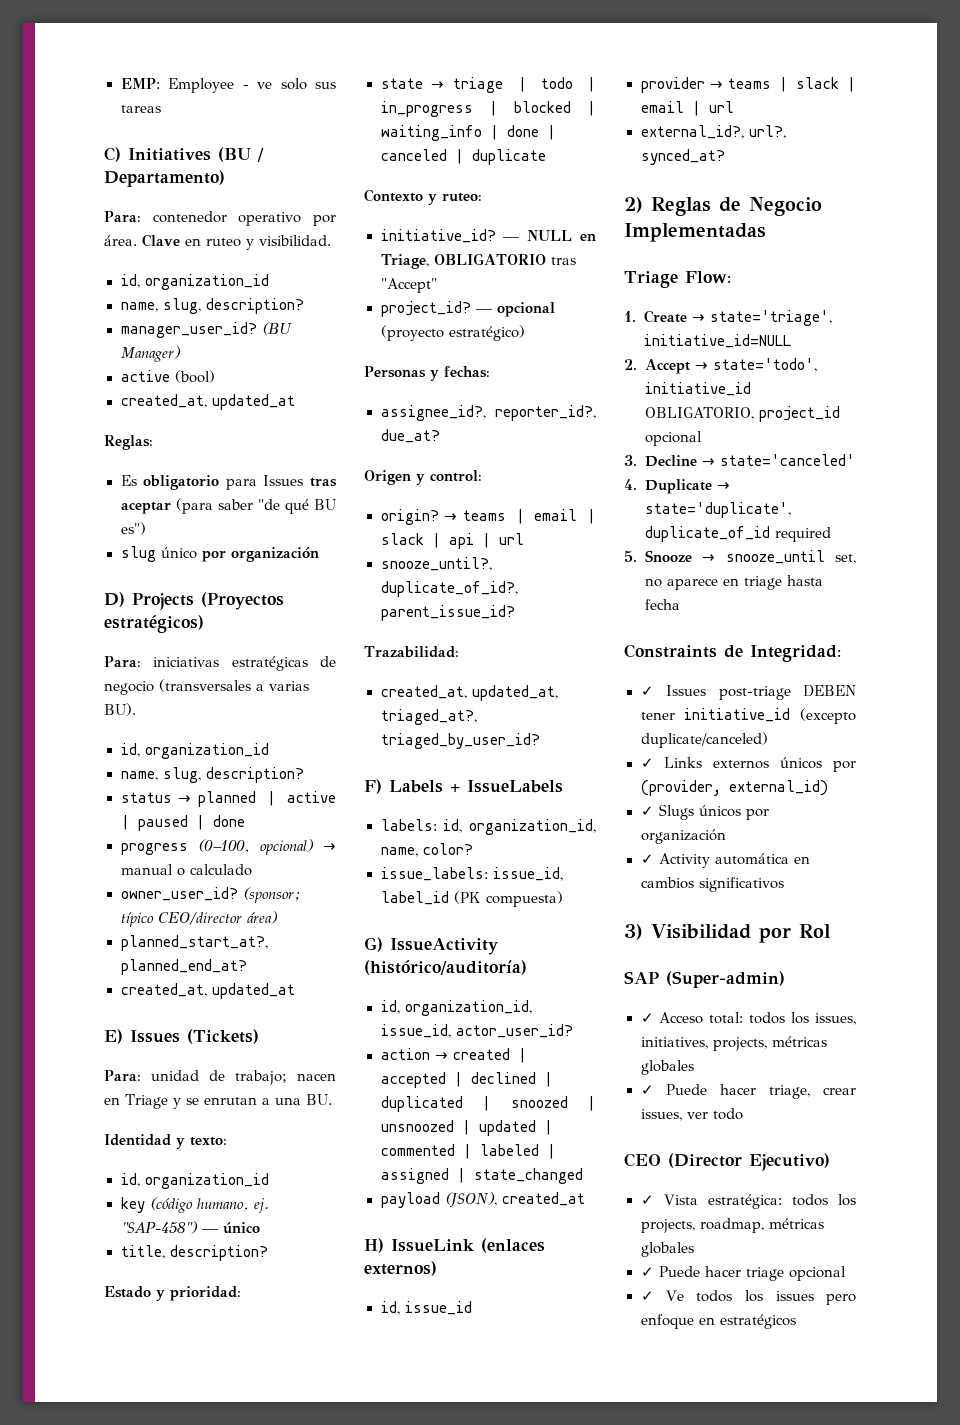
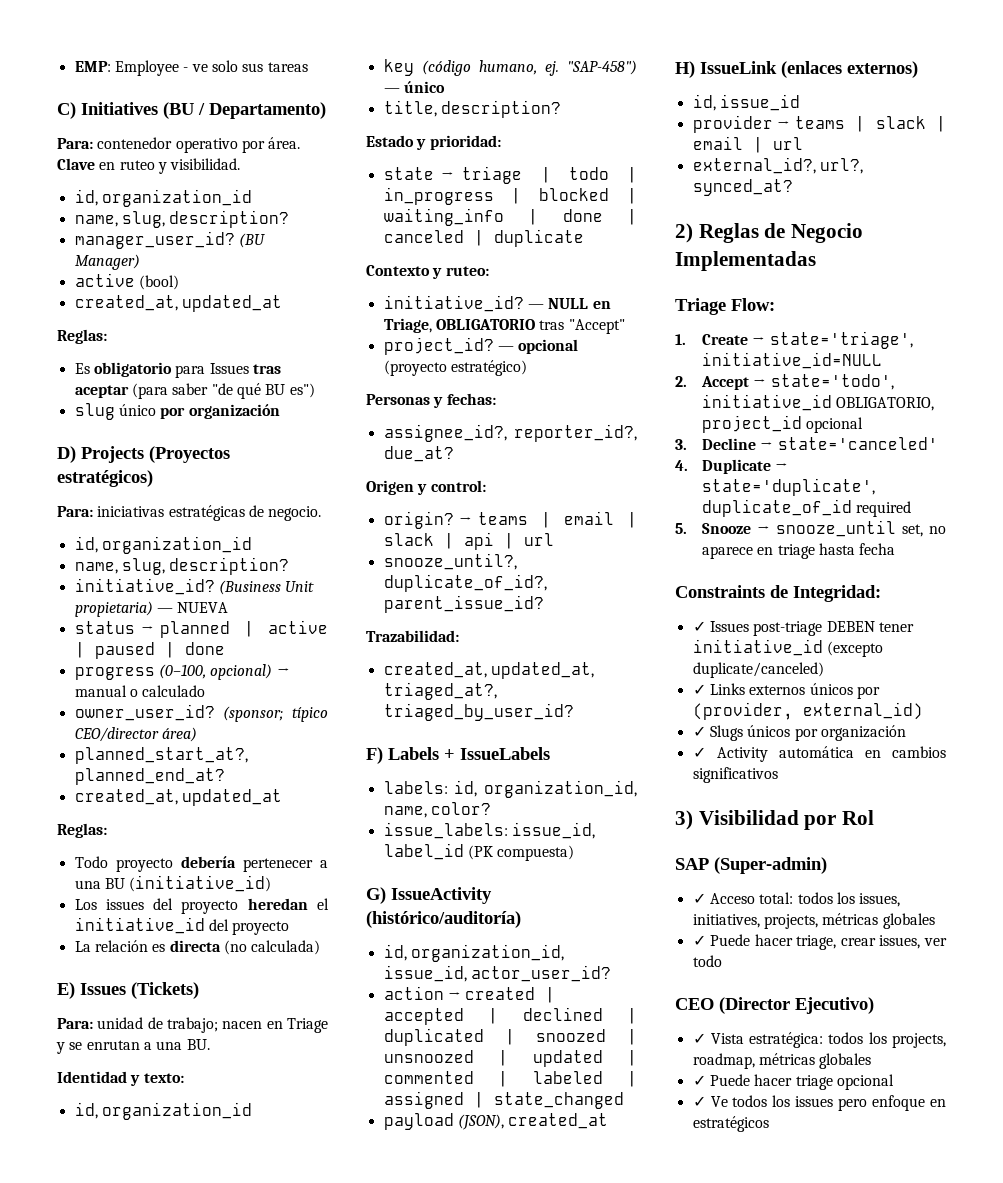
- Para: iniciativas estratégicas de negocio (transversales a varias BU).
+ Para: iniciativas estratégicas de negocio.
  id, organization_id
  name, slug, description?
+ initiative_id? (Business Unit propietaria) — NUEVA
  planned_start_at?, planned_end_at?
  created_at, updated_at
+ Reglas:
+ Todo proyecto debería pertenecer a una BU (initiative_id)
+ Los issues del proyecto heredan el initiative_id del proyecto
+ La relación es directa (no calculada)

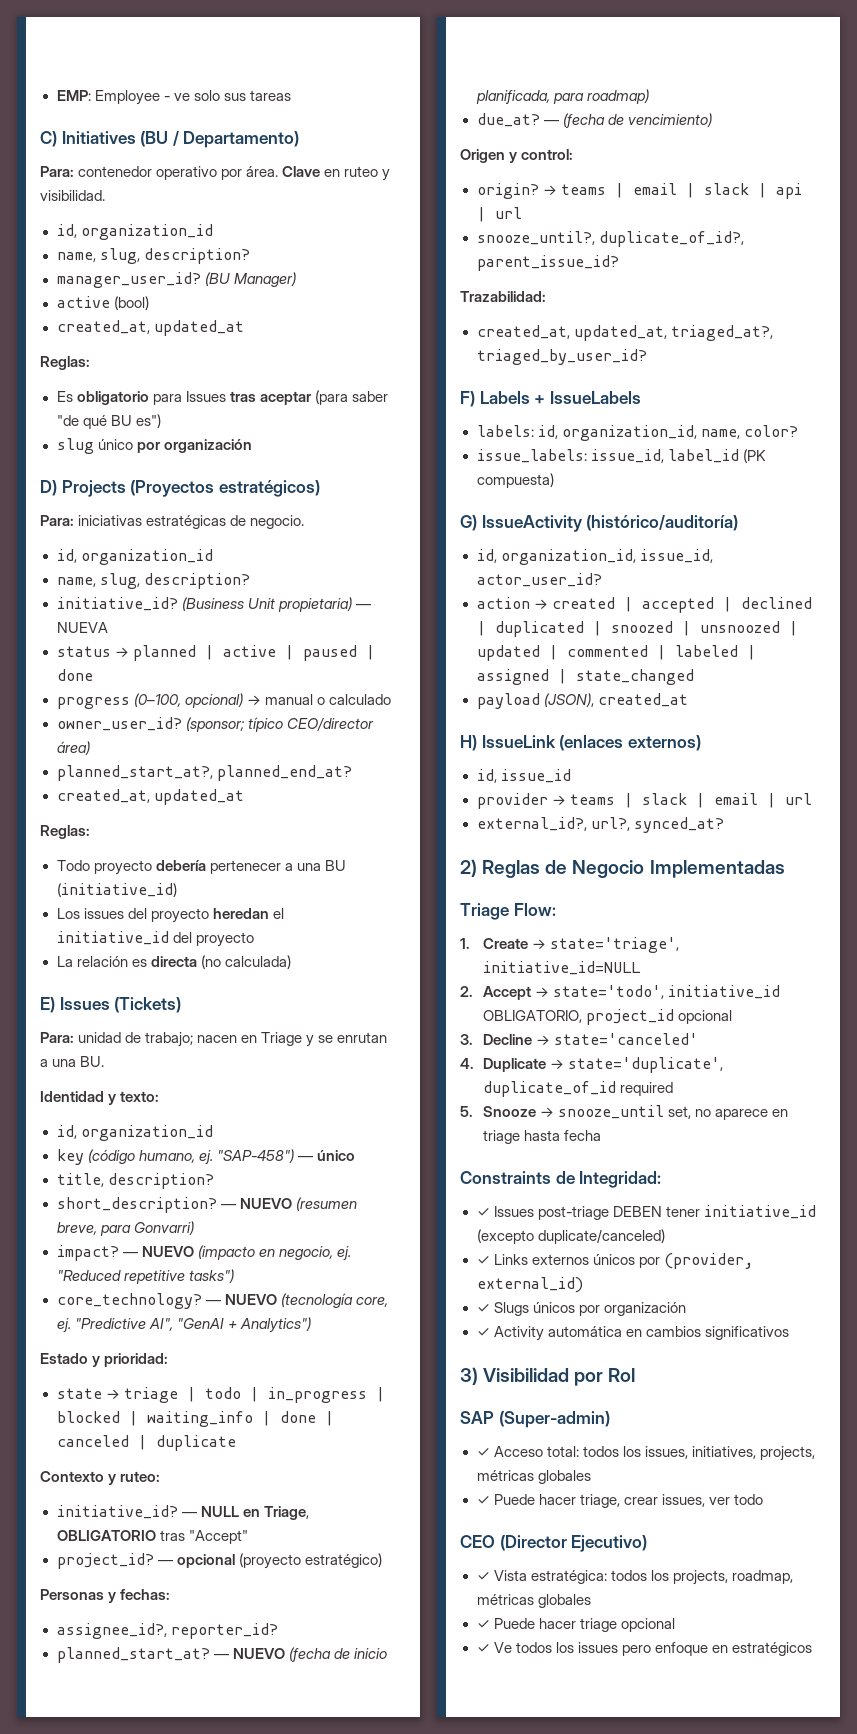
+ short_description? — NUEVO (resumen breve, para Gonvarri)
+ impact? — NUEVO (impacto en negocio, ej. "Reduced repetitive tasks")
+ core_technology? — NUEVO (tecnología core, ej. "Predictive AI", "GenAI + Analytics")
- assignee_id?, reporter_id?, due_at?
+ assignee_id?, reporter_id?
+ planned_start_at? — NUEVO (fecha de inicio planificada, para roadmap)
+ due_at? — (fecha de vencimiento)

